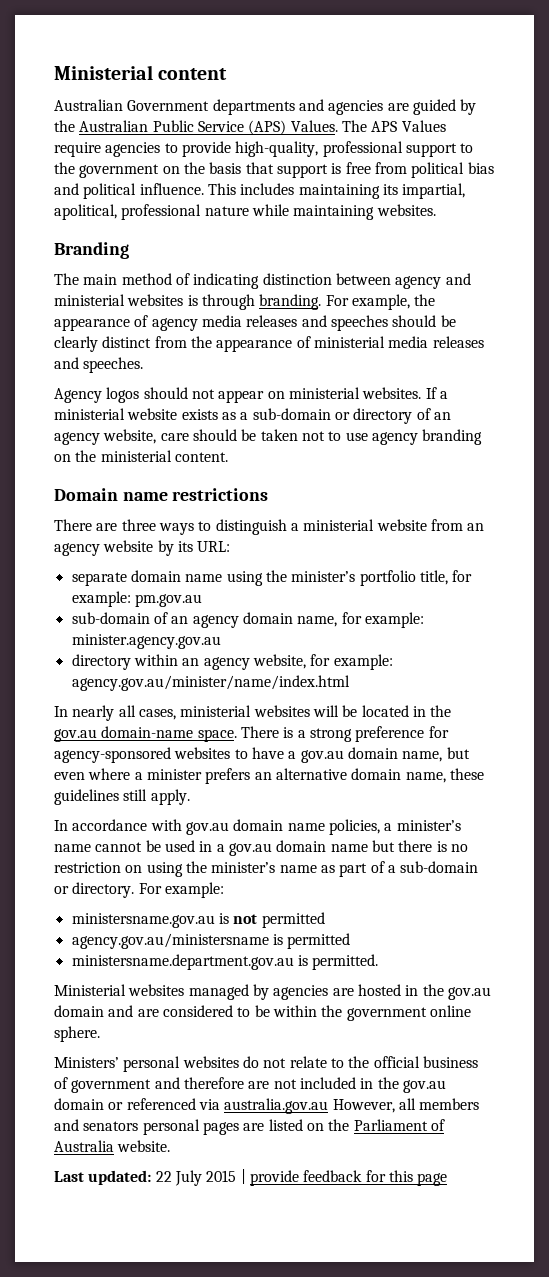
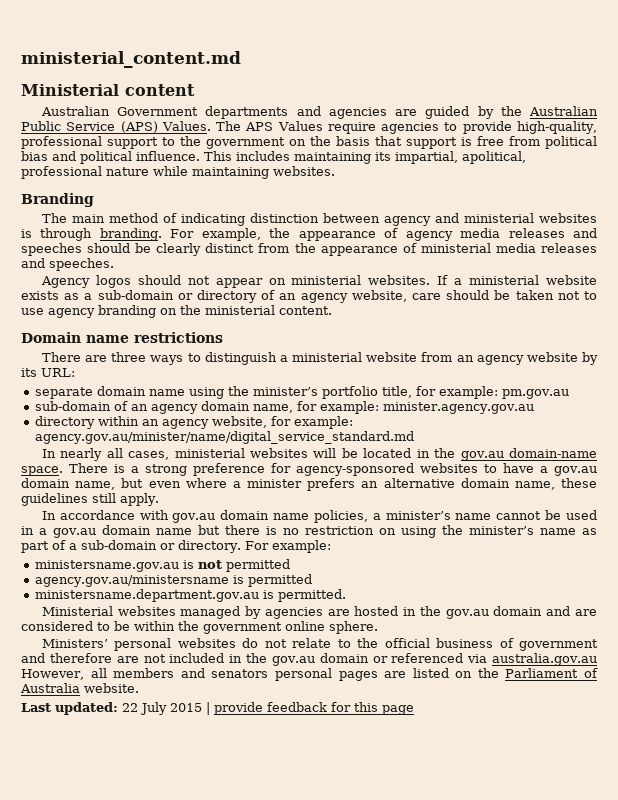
+ ministerial_content.md
- directory within an agency website, for example: agency.gov.au/minister/name/index.html
+ directory within an agency website, for example: agency.gov.au/minister/name/digital_service_standard.md

